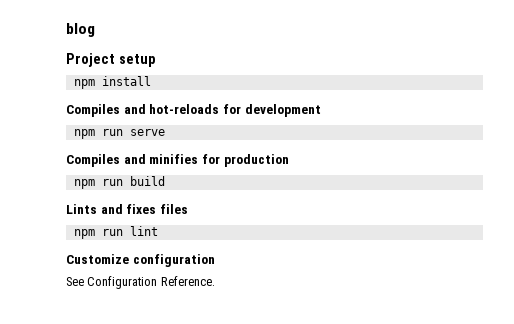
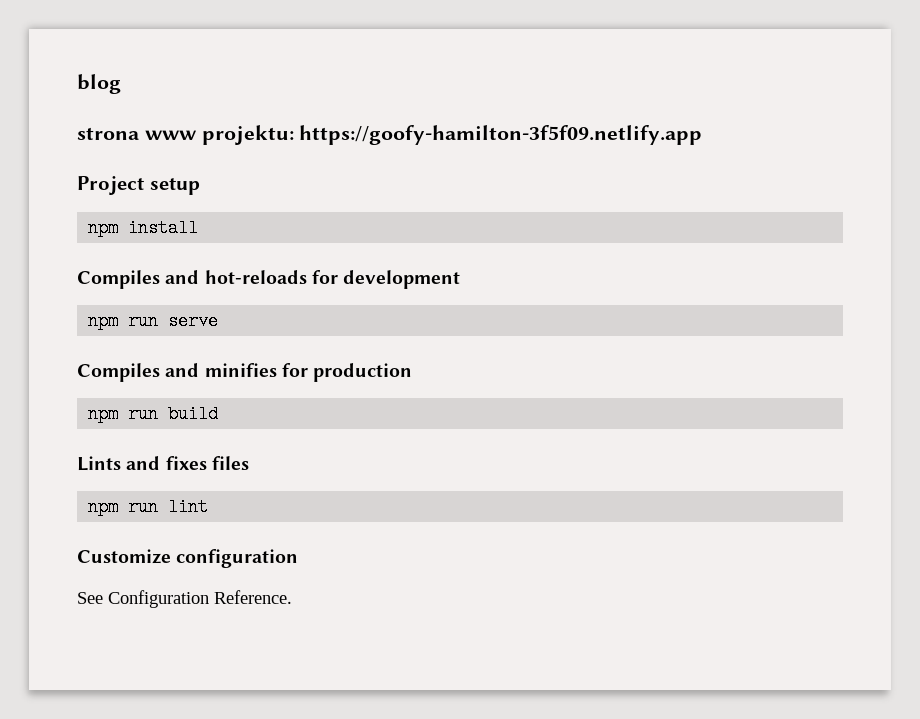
+ strona www projektu: https://goofy-hamilton-3f5f09.netlify.app

